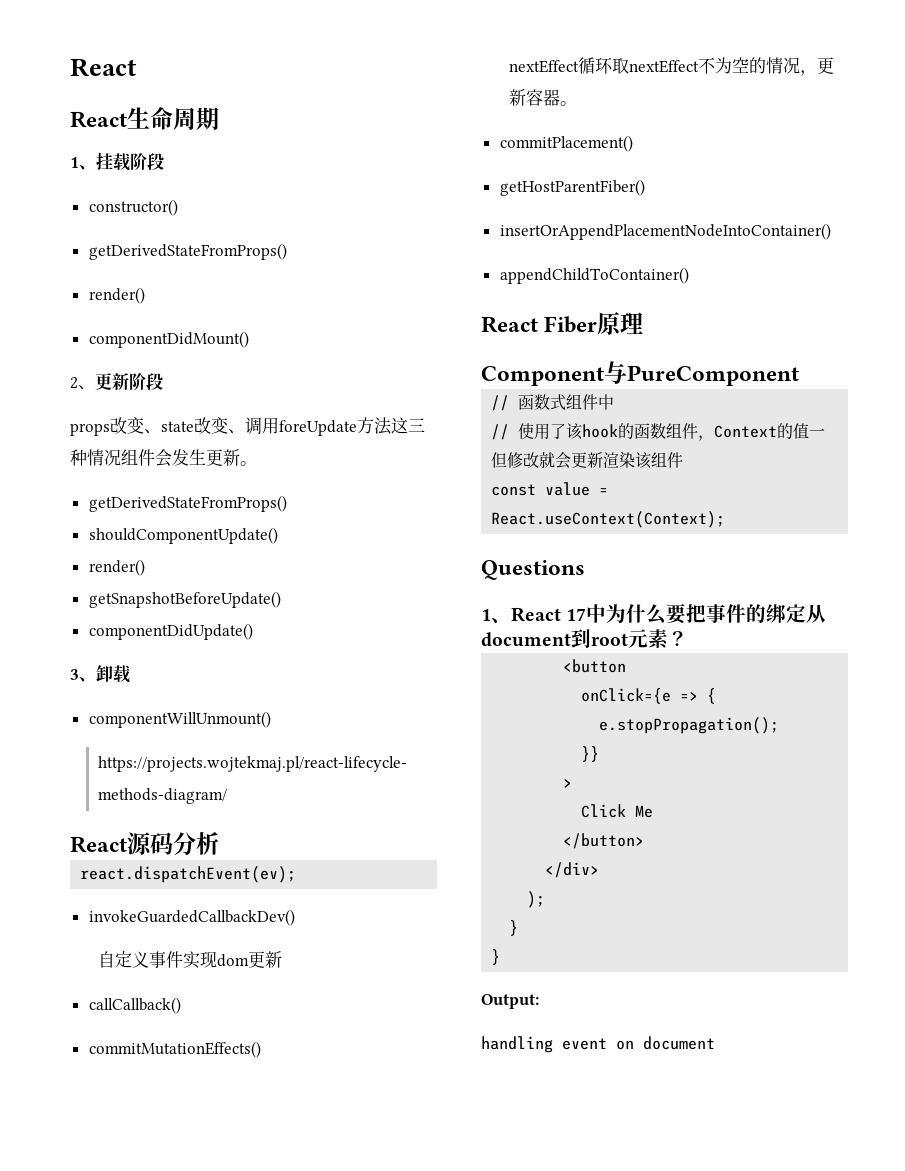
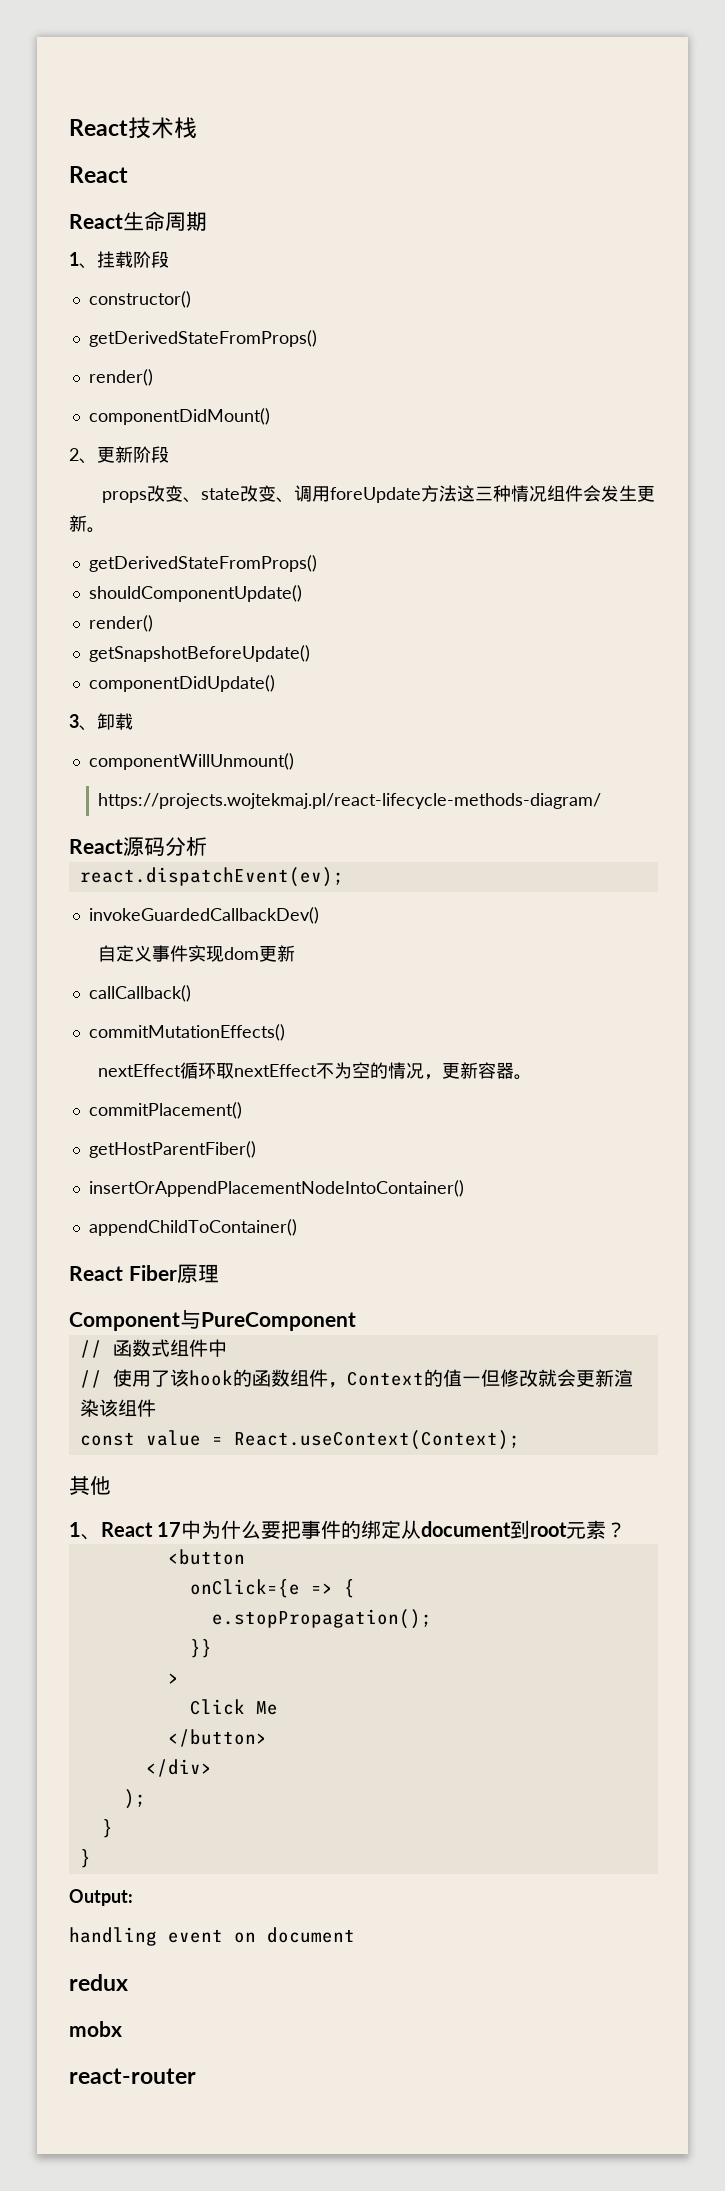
+ React技术栈
- Questions
+ 其他
+ redux
+ mobx
+ react-router

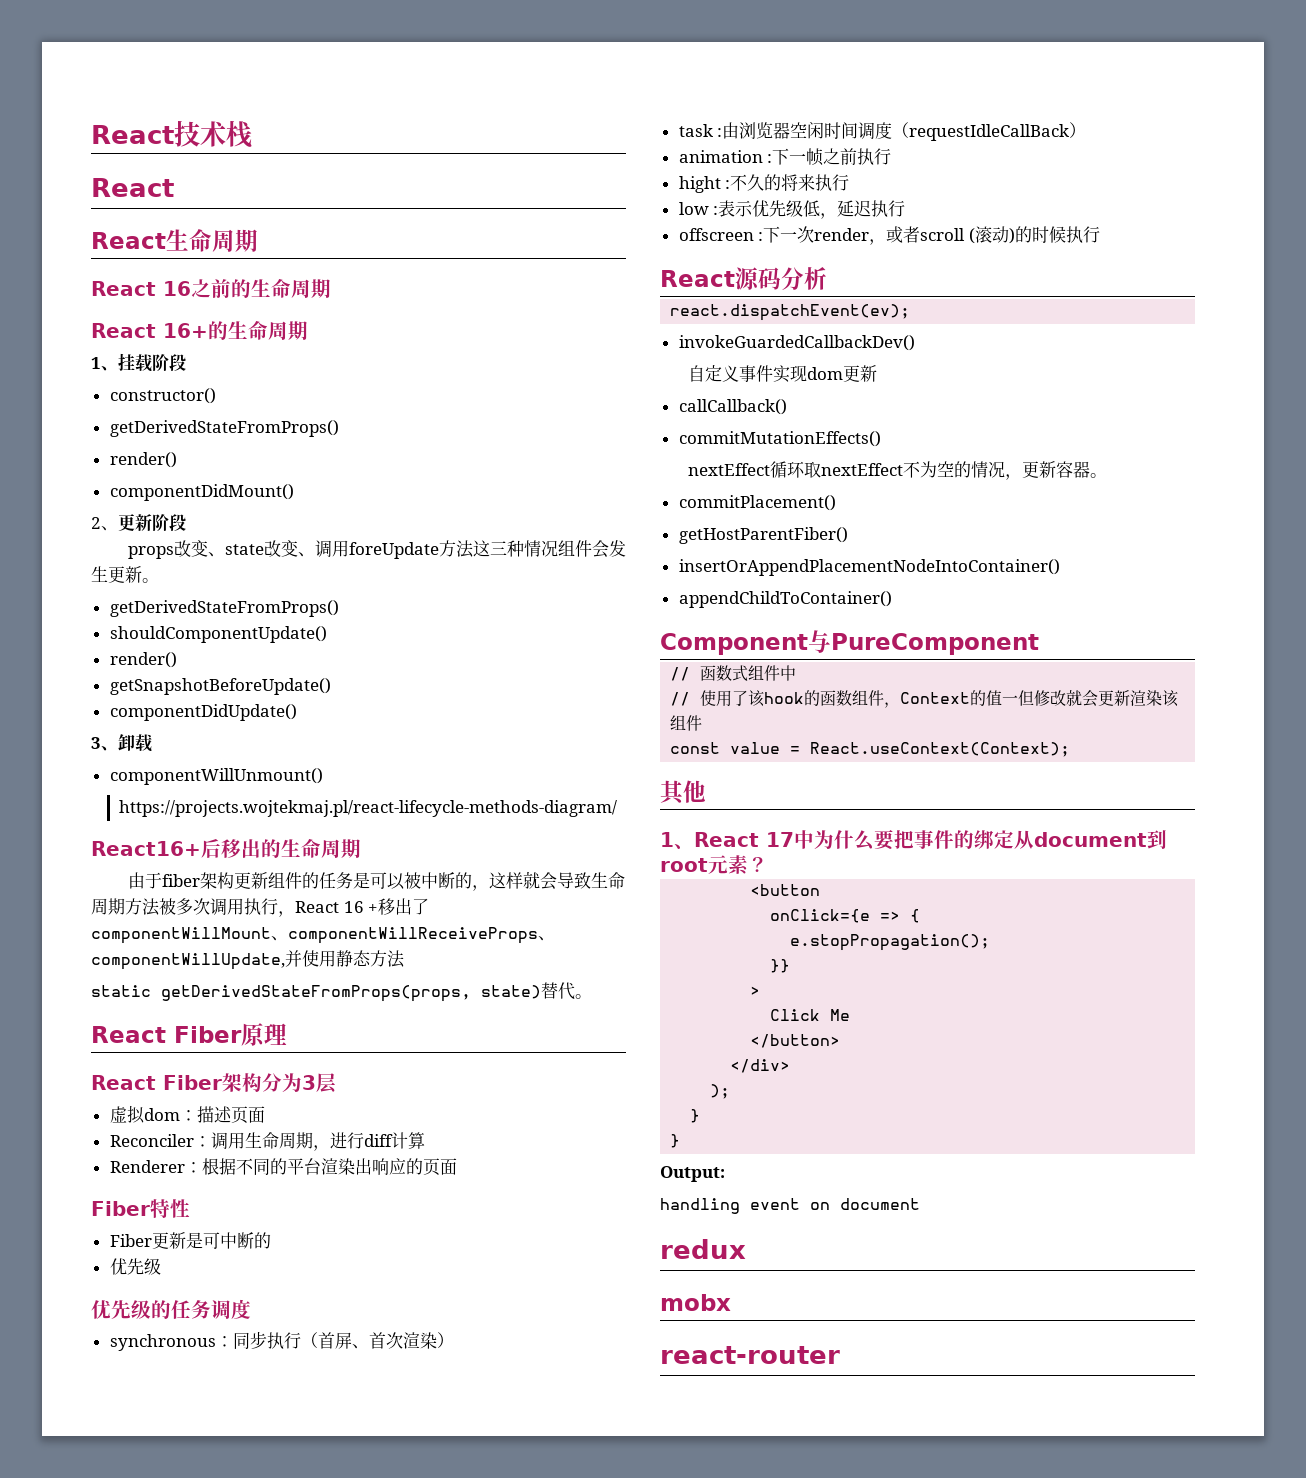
+ React 16之前的生命周期
+ React 16+的生命周期
+ React16+后移出的生命周期
+ 由于fiber架构更新组件的任务是可以被中断的，这样就会导致生命周期方法被多次调用执行，React 16 +移出了componentWillMount、componentWillReceiveProps、componentWillUpdate,并使用静态方法
+ static getDerivedStateFromProps(props, state)替代。
+ React Fiber原理
+ React Fiber架构分为3层
+ 虚拟dom：描述页面
+ Reconciler：调用生命周期，进行diff计算
+ Renderer：根据不同的平台渲染出响应的页面
+ Fiber特性
+ Fiber更新是可中断的
+ 优先级
+ 优先级的任务调度
+ synchronous：同步执行（首屏、首次渲染）
+ task :由浏览器空闲时间调度（requestIdleCallBack）
+ animation :下一帧之前执行
+ hight :不久的将来执行
+ low :表示优先级低，延迟执行
+ offscreen :下一次render，或者scroll (滚动)的时候执行
- React Fiber原理

